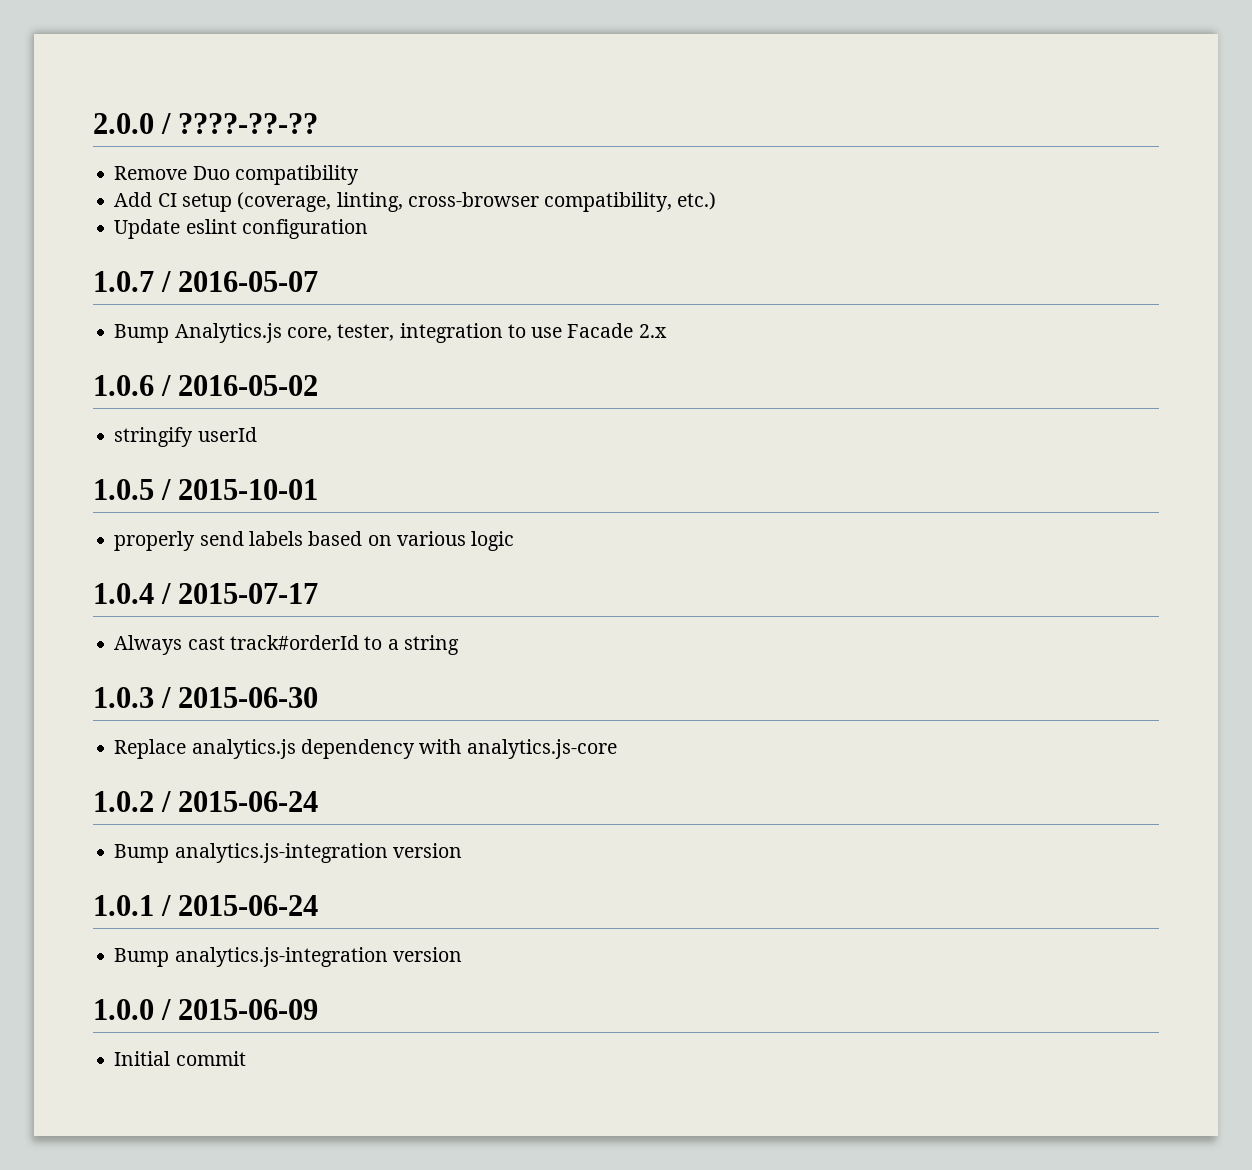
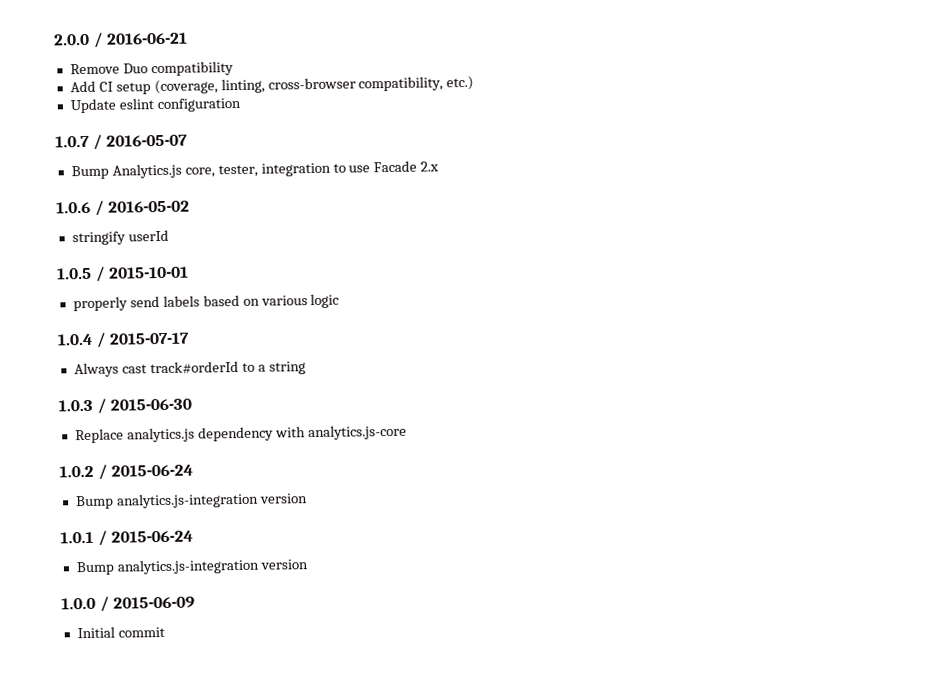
- 2.0.0 / ????-??-??
+ 2.0.0 / 2016-06-21

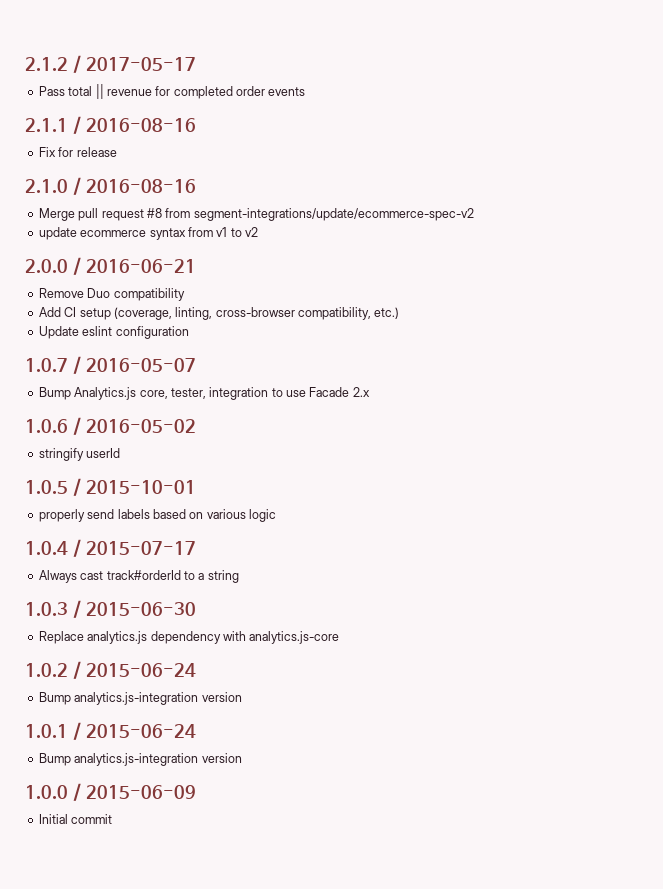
+ 2.1.2 / 2017-05-17
+ Pass total || revenue for completed order events
+ 2.1.1 / 2016-08-16
+ Fix for release
+ 2.1.0 / 2016-08-16
+ Merge pull request #8 from segment-integrations/update/ecommerce-spec-v2
+ update ecommerce syntax from v1 to v2

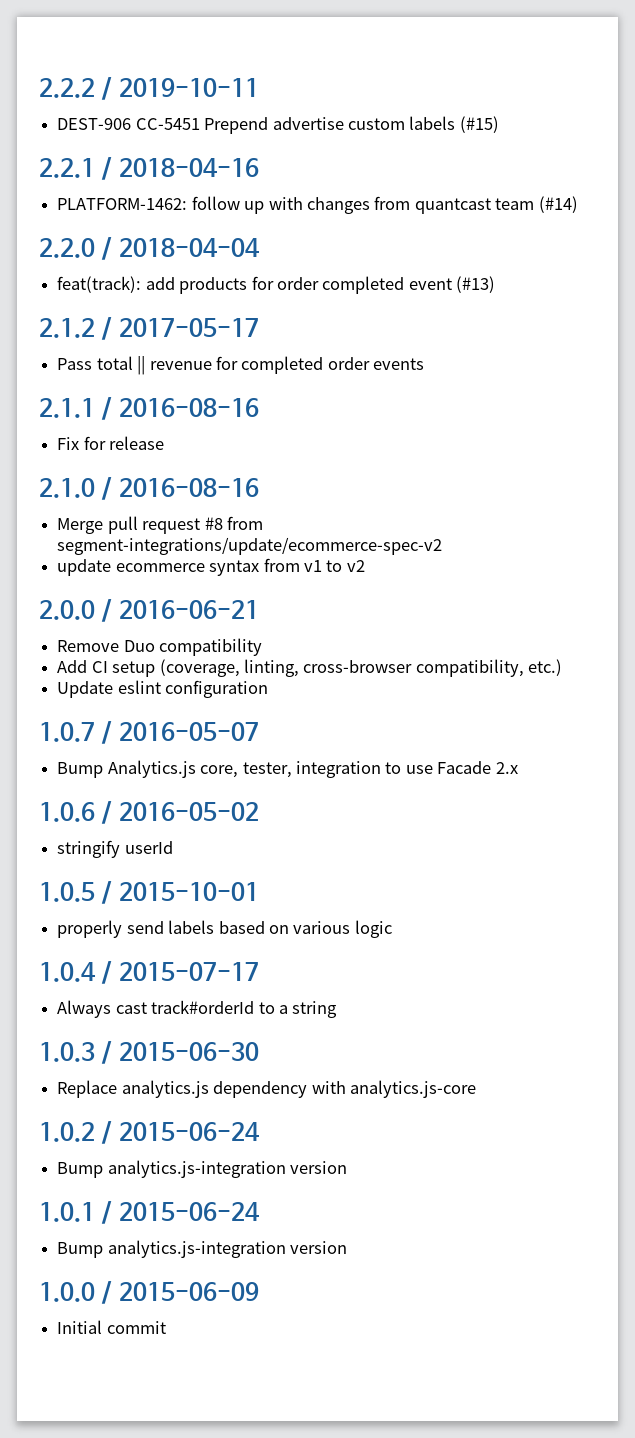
+ 2.2.2 / 2019-10-11
+ DEST-906 CC-5451 Prepend advertise custom labels (#15)
+ 2.2.1 / 2018-04-16
+ PLATFORM-1462: follow up with changes from quantcast team (#14)
+ 2.2.0 / 2018-04-04
+ feat(track): add products for order completed event (#13)

